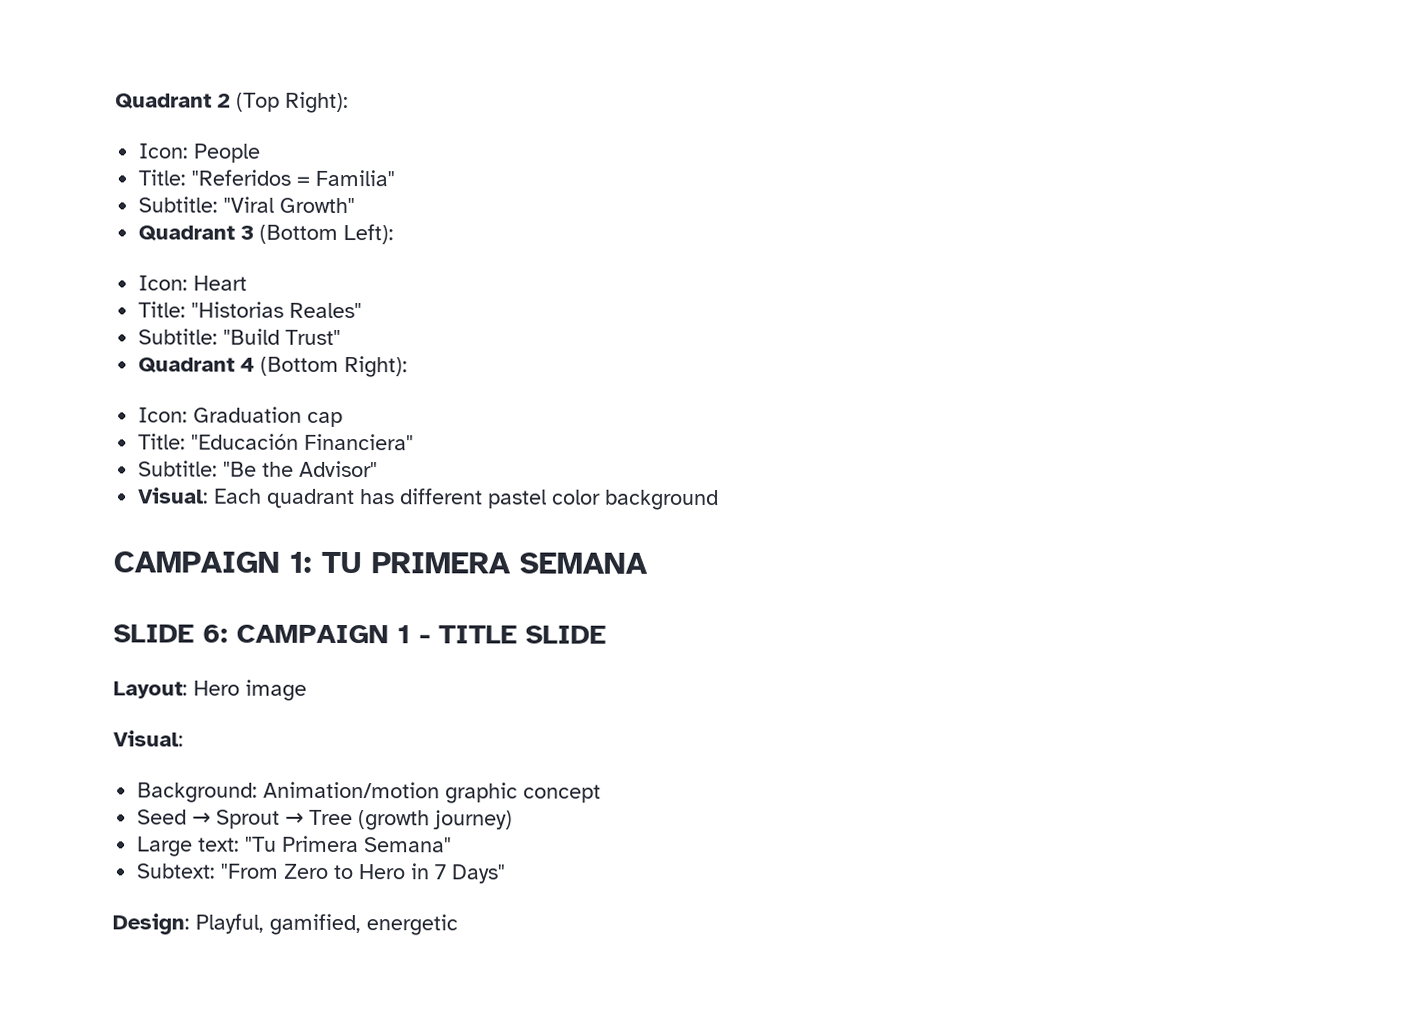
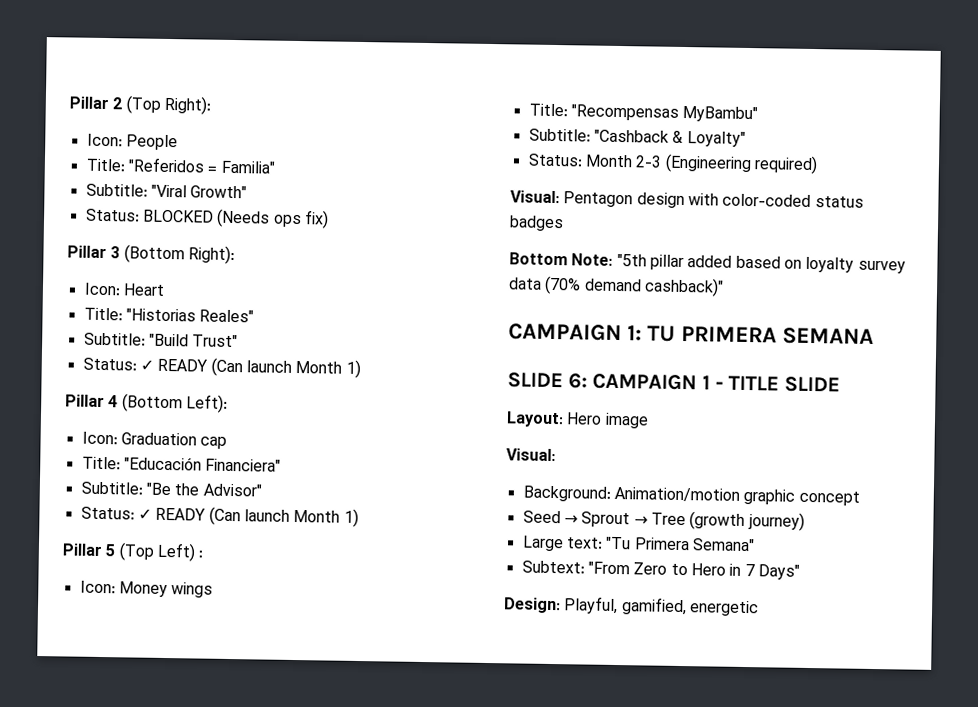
- Quadrant 2 (Top Right):
+ Pillar 2 (Top Right):
- Quadrant 3 (Bottom Left):
+ Status: BLOCKED (Needs ops fix)
+ Pillar 3 (Bottom Right):
  Subtitle: "Build Trust"
- Quadrant 4 (Bottom Right):
+ Status: ✓ READY (Can launch Month 1)
+ Pillar 4 (Bottom Left):
  Subtitle: "Be the Advisor"
- Visual: Each quadrant has different pastel color background
+ Status: ✓ READY (Can launch Month 1)
+ Pillar 5 (Top Left) :
+ Icon: Money wings
+ Title: "Recompensas MyBambu"
+ Subtitle: "Cashback & Loyalty"
+ Status: Month 2-3 (Engineering required)
+ Visual: Pentagon design with color-coded status badges
+ Bottom Note: "5th pillar added based on loyalty survey data (70% demand cashback)"

